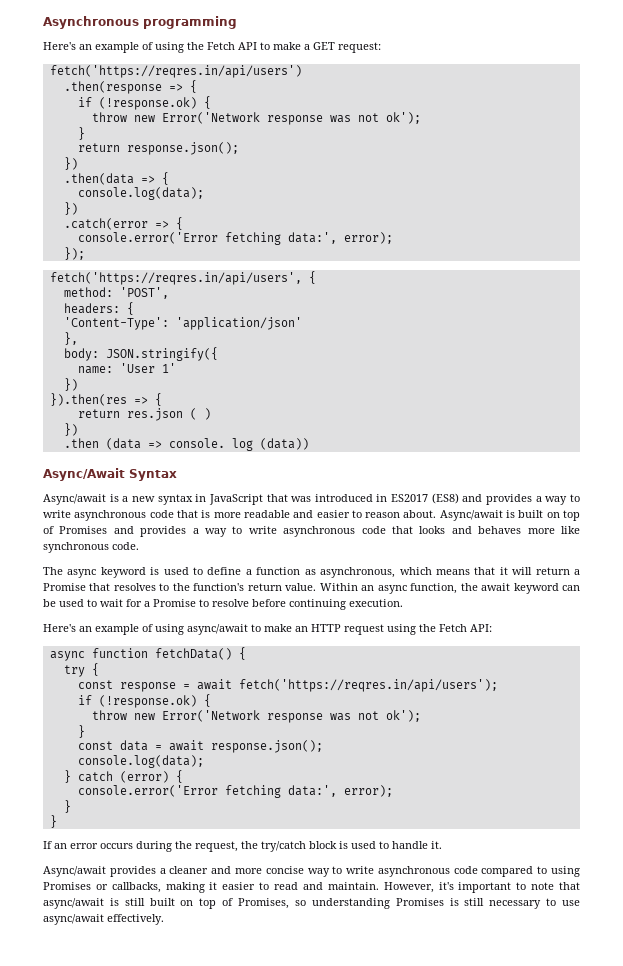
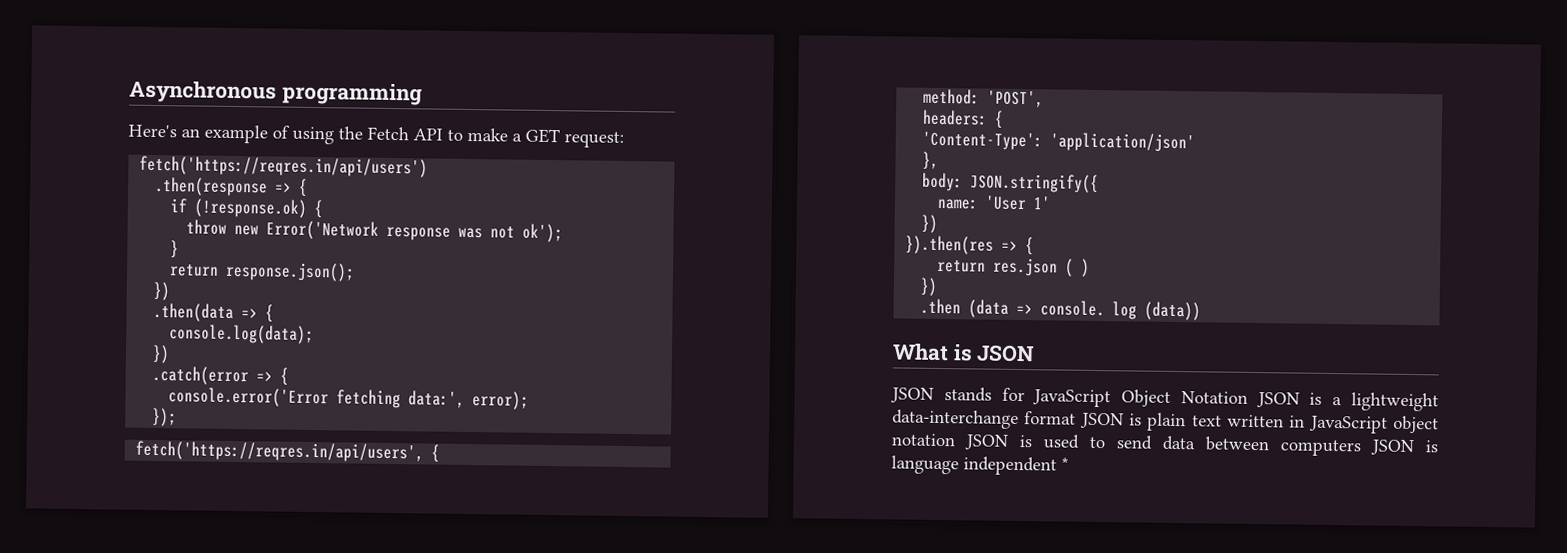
- Async/Await Syntax
- Async/await is a new syntax in JavaScript that was introduced in ES2017 (ES8) and provides a way to write asynchronous code that is more readable and easier to reason about. Async/await is built on top of Promises and provides a way to write asynchronous code that looks and behaves more like synchronous code.
- The async keyword is used to define a function as asynchronous, which means that it will return a Promise that resolves to the function's return value. Within an async function, the await keyword can be used to wait for a Promise to resolve before continuing execution.
- Here's an example of using async/await to make an HTTP request using the Fetch API:
- async function fetchData() {
- try {
- const response = await fetch('https://reqres.in/api/users');
- if (!response.ok) {
- throw new Error('Network response was not ok');
- }
- const data = await response.json();
- console.log(data);
- } catch (error) {
- console.error('Error fetching data:', error);
- }
- }
- If an error occurs during the request, the try/catch block is used to handle it.
- Async/await provides a cleaner and more concise way to write asynchronous code compared to using Promises or callbacks, making it easier to read and maintain. However, it's important to note that async/await is still built on top of Promises, so understanding Promises is still necessary to use async/await effectively.
+ What is JSON
+ JSON stands for JavaScript Object Notation JSON is a lightweight data-interchange format JSON is plain text written in JavaScript object notation JSON is used to send data between computers JSON is language independent *

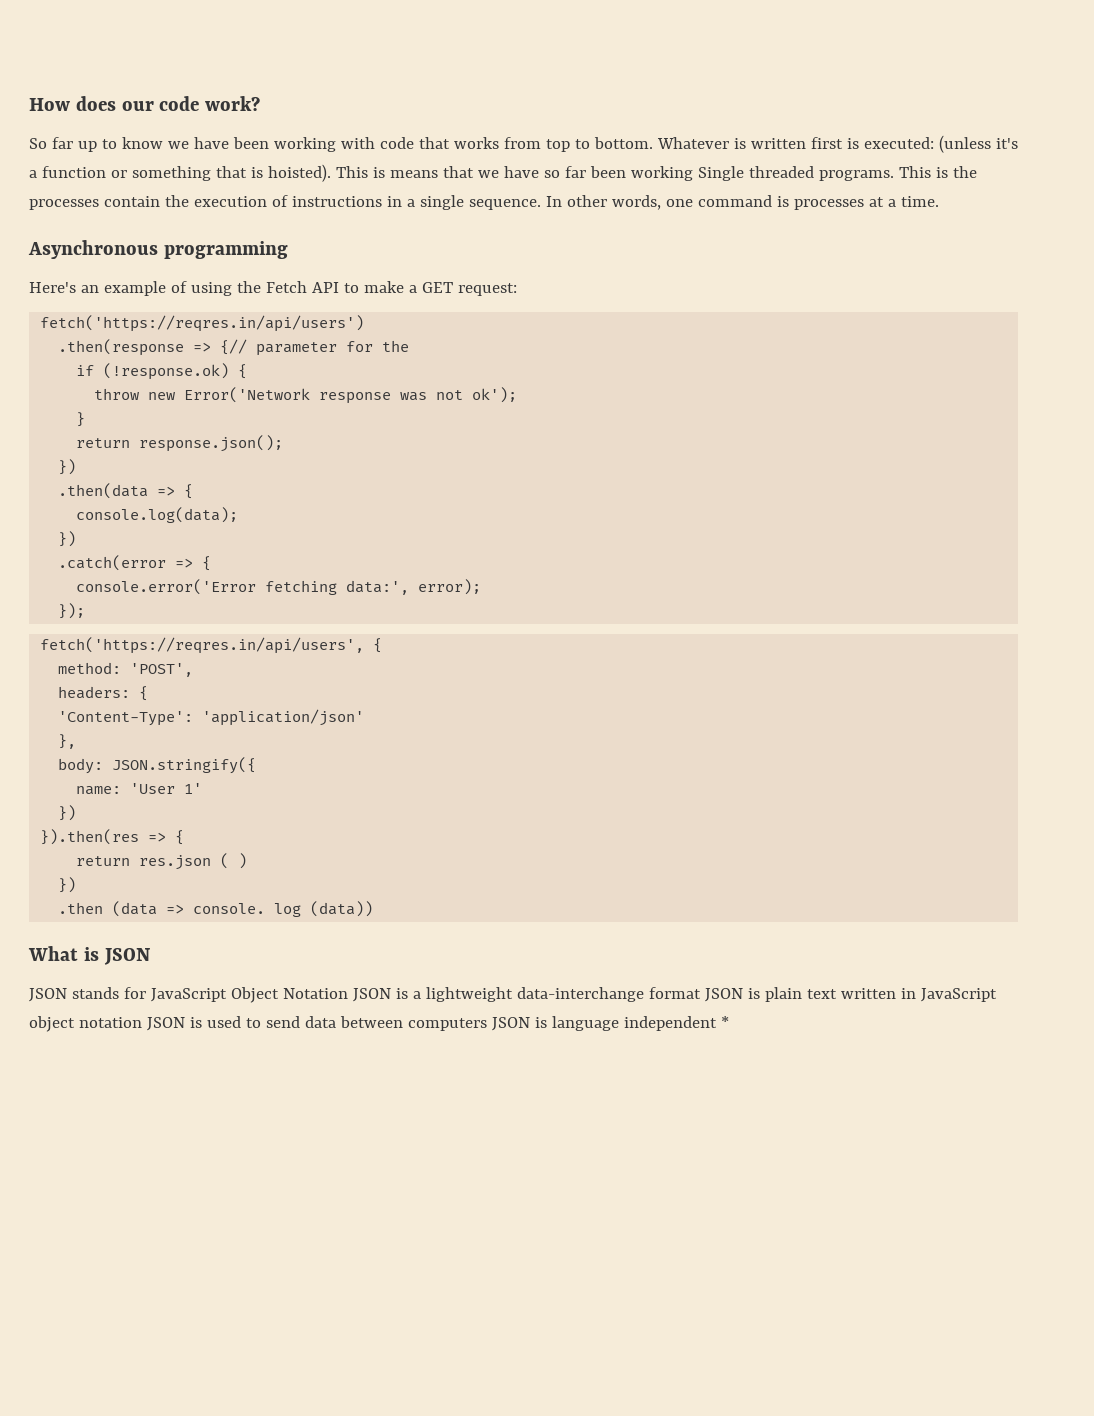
+ How does our code work?
+ So far up to know we have been working with code that works from top to bottom. Whatever is written first is executed: (unless it's a function or something that is hoisted). This is means that we have so far been working Single threaded programs. This is the processes contain the execution of instructions in a single sequence. In other words, one command is processes at a time.
- .then(response => {
+ .then(response => {// parameter for the

